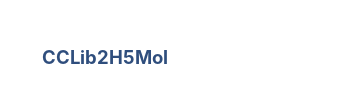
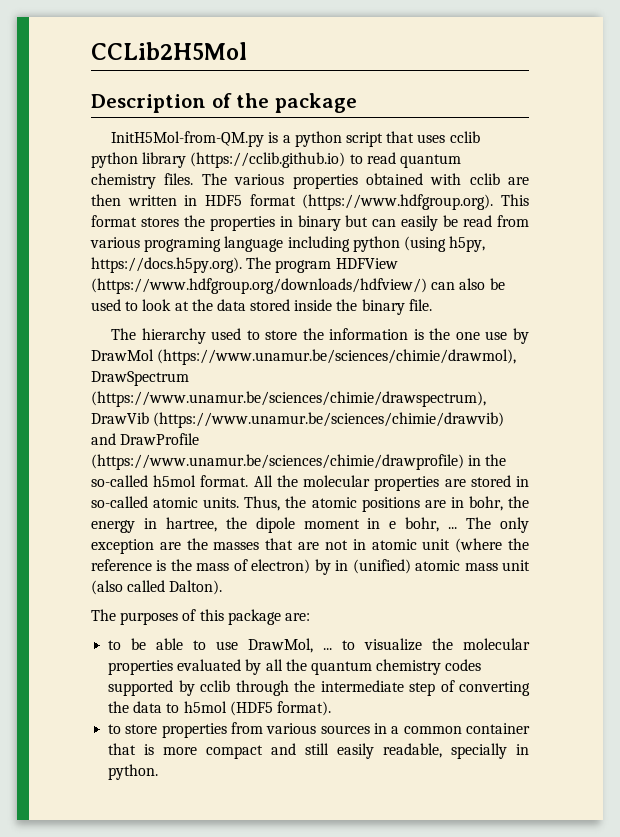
+ Description of the package
+ InitH5Mol-from-QM.py is a python script that uses cclib python library (https://cclib.github.io) to read quantum chemistry files. The various properties obtained with cclib are then written in HDF5 format (https://www.hdfgroup.org). This format stores the properties in binary but can easily be read from various programing language including python (using h5py, https://docs.h5py.org). The program HDFView (https://www.hdfgroup.org/downloads/hdfview/) can also be used to look at the data stored inside the binary file.
+ The hierarchy used to store the information is the one use by DrawMol (https://www.unamur.be/sciences/chimie/drawmol), DrawSpectrum (https://www.unamur.be/sciences/chimie/drawspectrum), DrawVib (https://www.unamur.be/sciences/chimie/drawvib) and DrawProfile (https://www.unamur.be/sciences/chimie/drawprofile) in the so-called h5mol format. All the molecular properties are stored in so-called atomic units. Thus, the atomic positions are in bohr, the energy in hartree, the dipole moment in e bohr, ... The only exception are the masses that are not in atomic unit (where the reference is the mass of electron) by in (unified) atomic mass unit (also called Dalton).
+ The purposes of this package are:
+ to be able to use DrawMol, ... to visualize the molecular properties evaluated by all the quantum chemistry codes supported by cclib through the intermediate step of converting the data to h5mol (HDF5 format).
+ to store properties from various sources in a common container that is more compact and still easily readable, specially in python.

